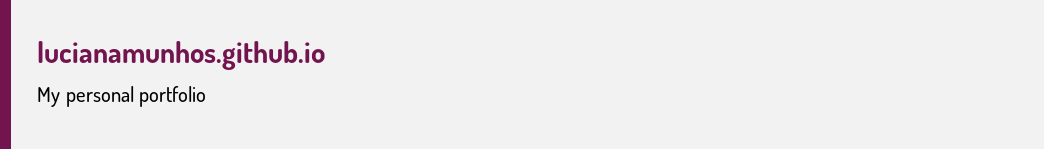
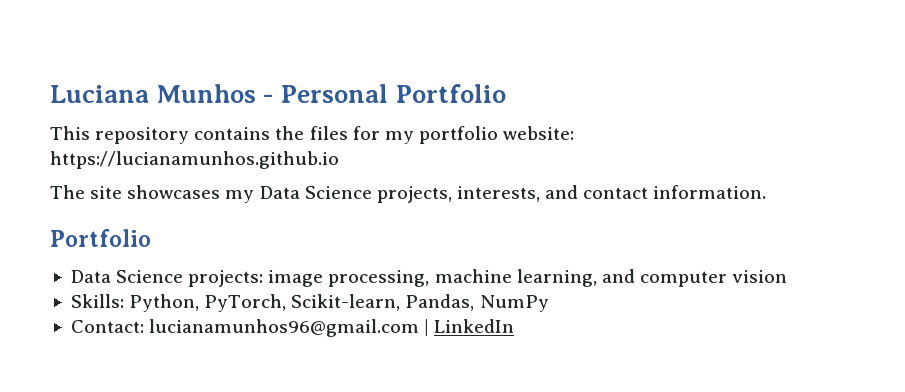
- lucianamunhos.github.io
- My personal portfolio
+ Luciana Munhos - Personal Portfolio
+ This repository contains the files for my portfolio website: https://lucianamunhos.github.io
+ The site showcases my Data Science projects, interests, and contact information.
+ Portfolio
+ Data Science projects: image processing, machine learning, and computer vision
+ Skills: Python, PyTorch, Scikit-learn, Pandas, NumPy
+ Contact: lucianamunhos96@gmail.com | LinkedIn

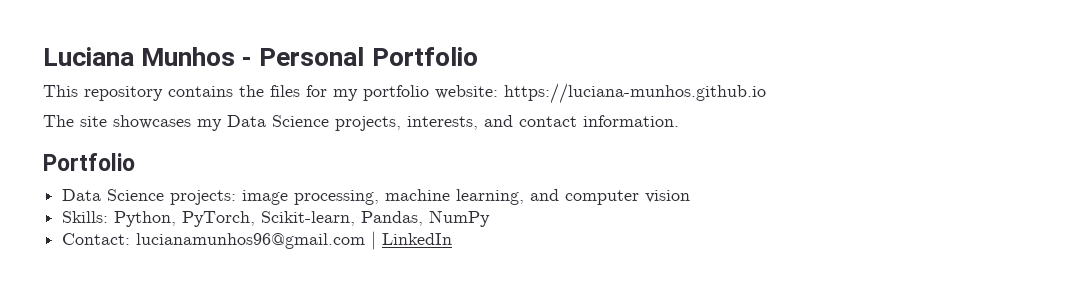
- This repository contains the files for my portfolio website: https://lucianamunhos.github.io
+ This repository contains the files for my portfolio website: https://luciana-munhos.github.io

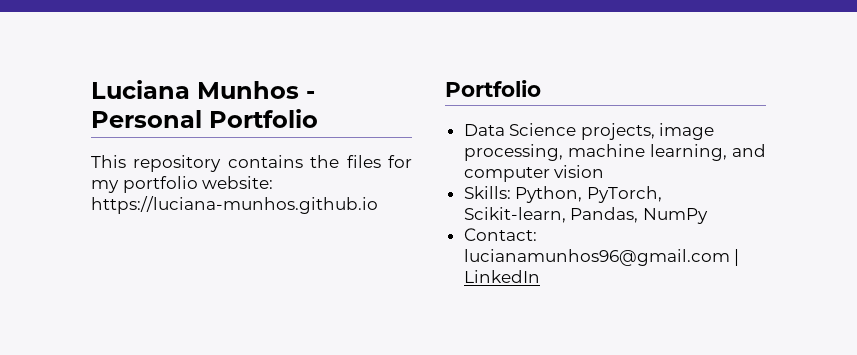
- The site showcases my Data Science projects, interests, and contact information.
- Data Science projects: image processing, machine learning, and computer vision
+ Data Science projects, image processing, machine learning, and computer vision

